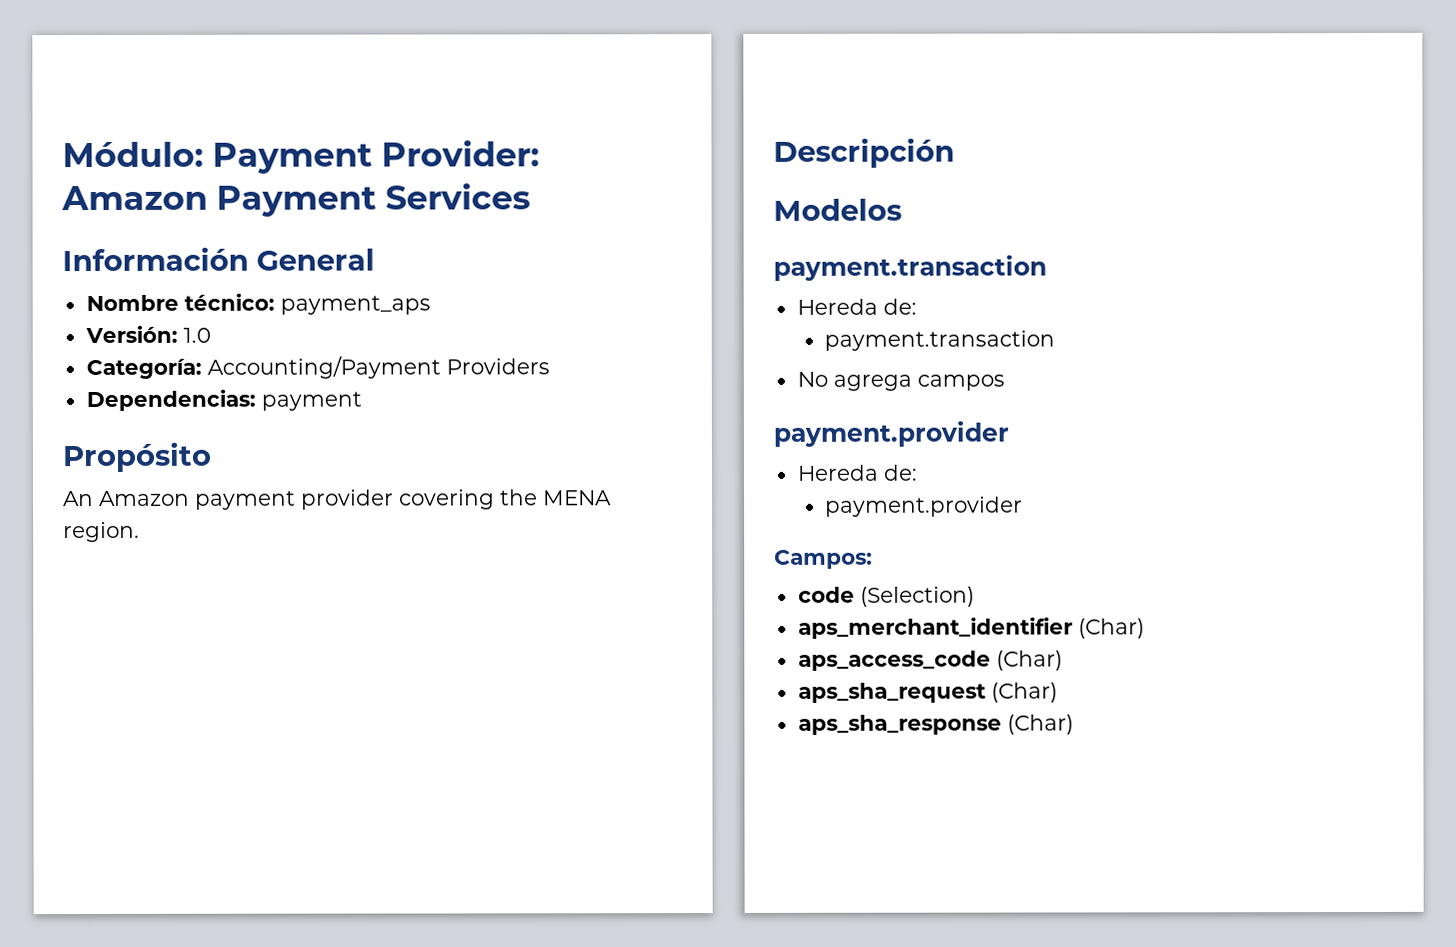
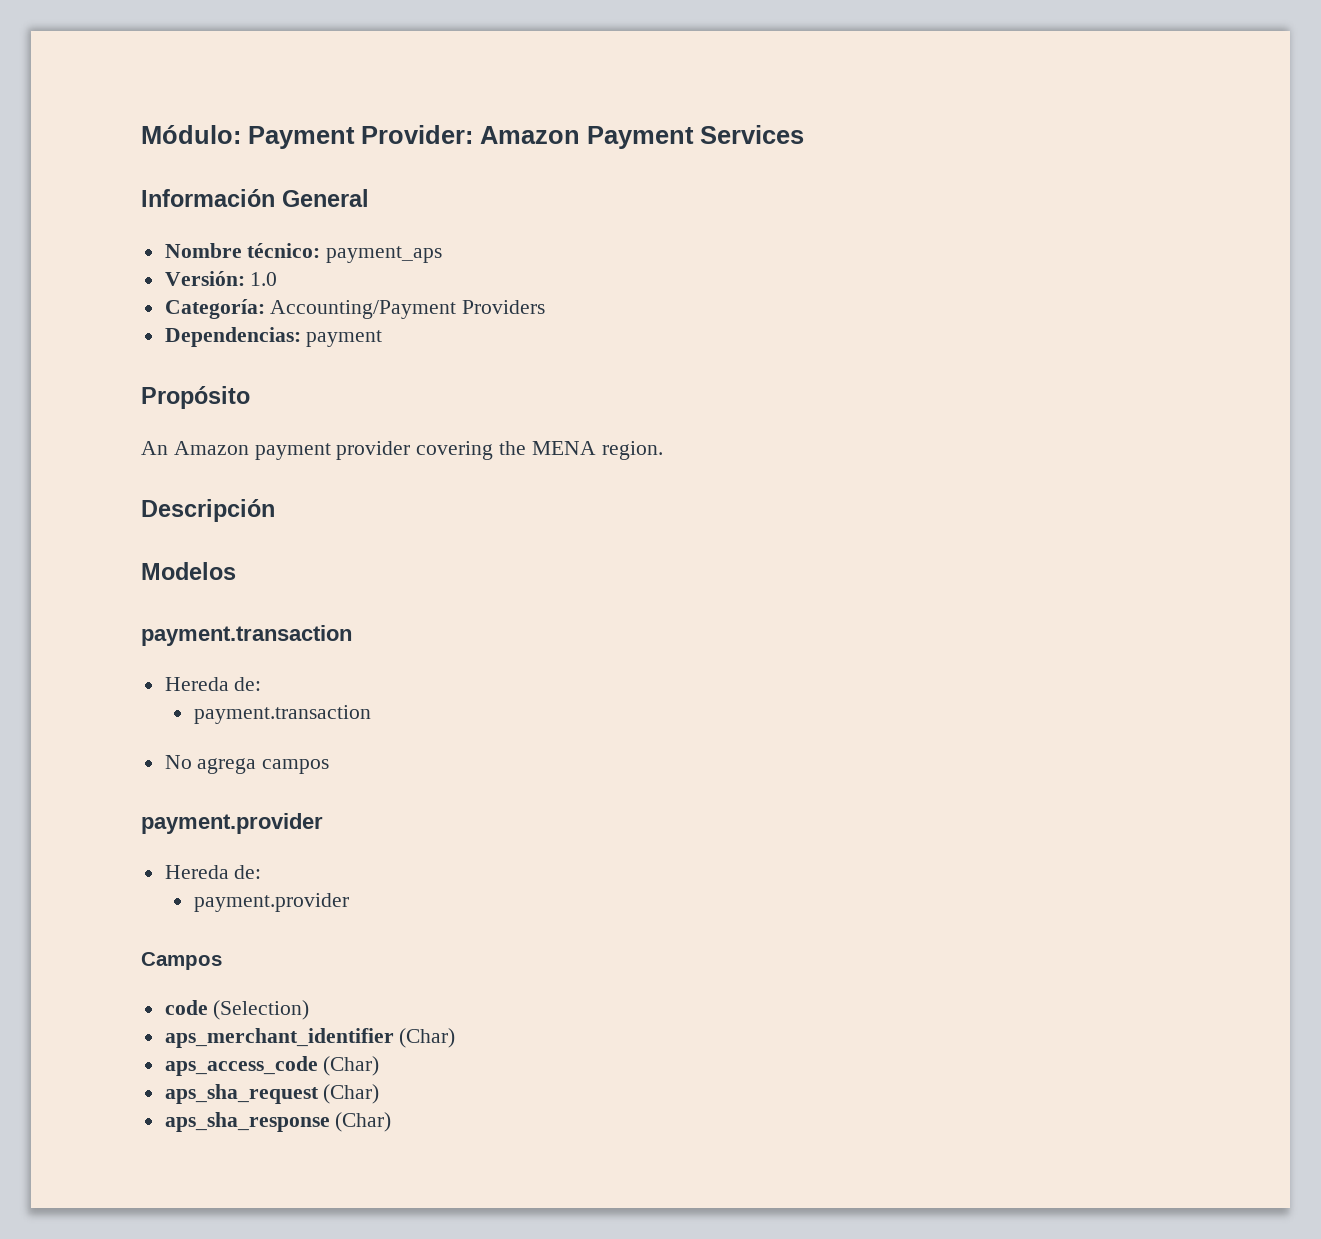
- Campos:
+ Campos

